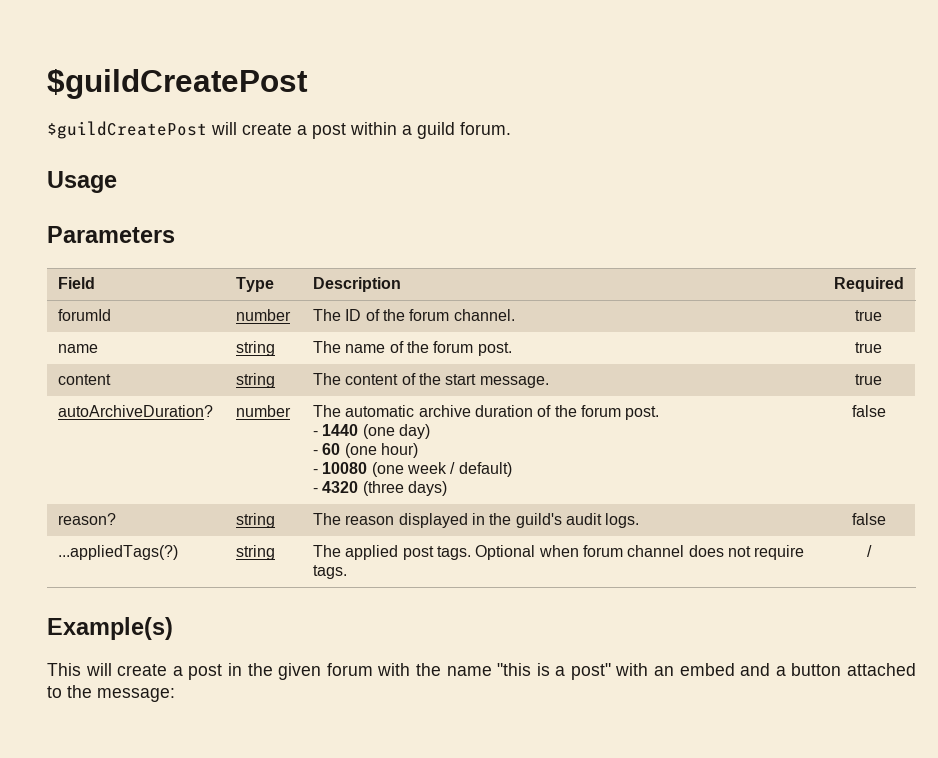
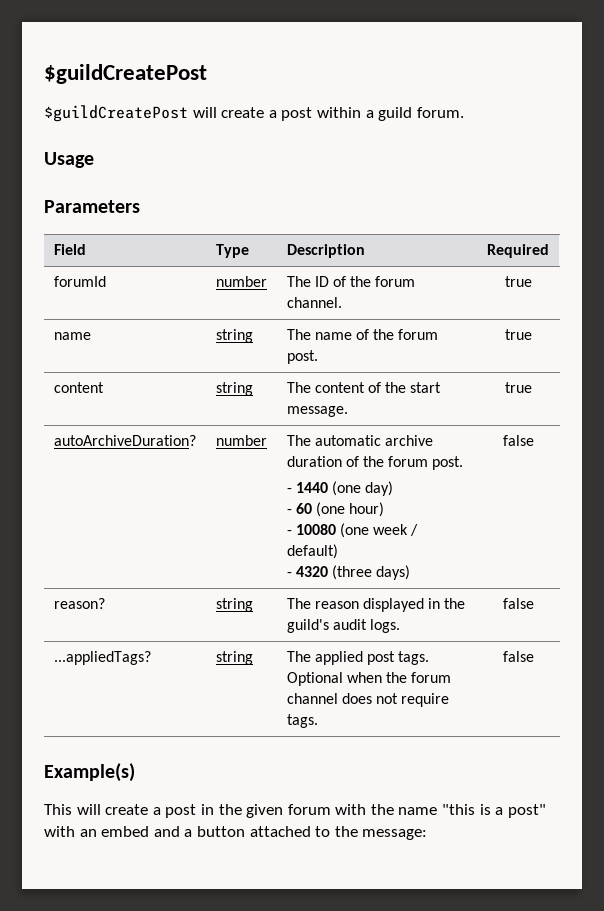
- ...appliedTags(?) | string | The applied post tags. Optional when forum channel does not require tags. | /
+ ...appliedTags? | string | The applied post tags. Optional when the forum channel does not require tags. | false

